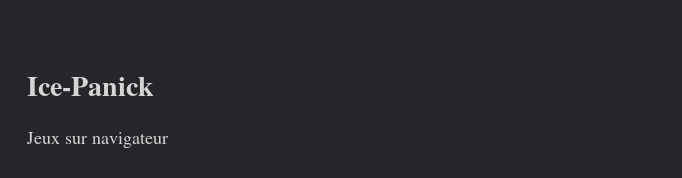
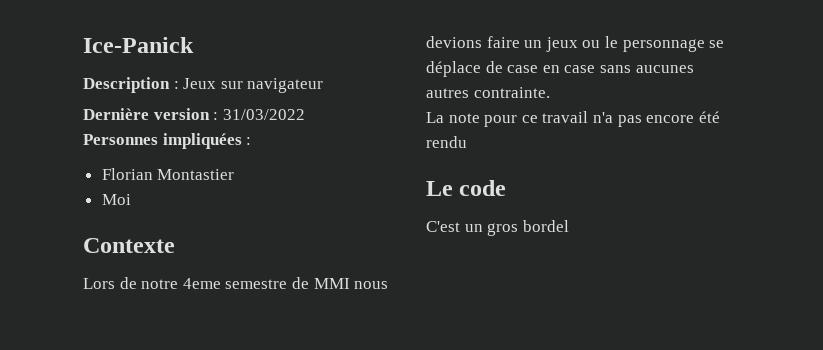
- Jeux sur navigateur
+ Description : Jeux sur navigateur
+ Dernière version : 31/03/2022
+ Personnes impliquées :
+ Florian Montastier
+ Moi
+ Contexte
+ Lors de notre 4eme semestre de MMI nous devions faire un jeux ou le personnage se déplace de case en case sans aucunes autres contrainte.
+ La note pour ce travail n'a pas encore été rendu
+ Le code
+ C'est un gros bordel

